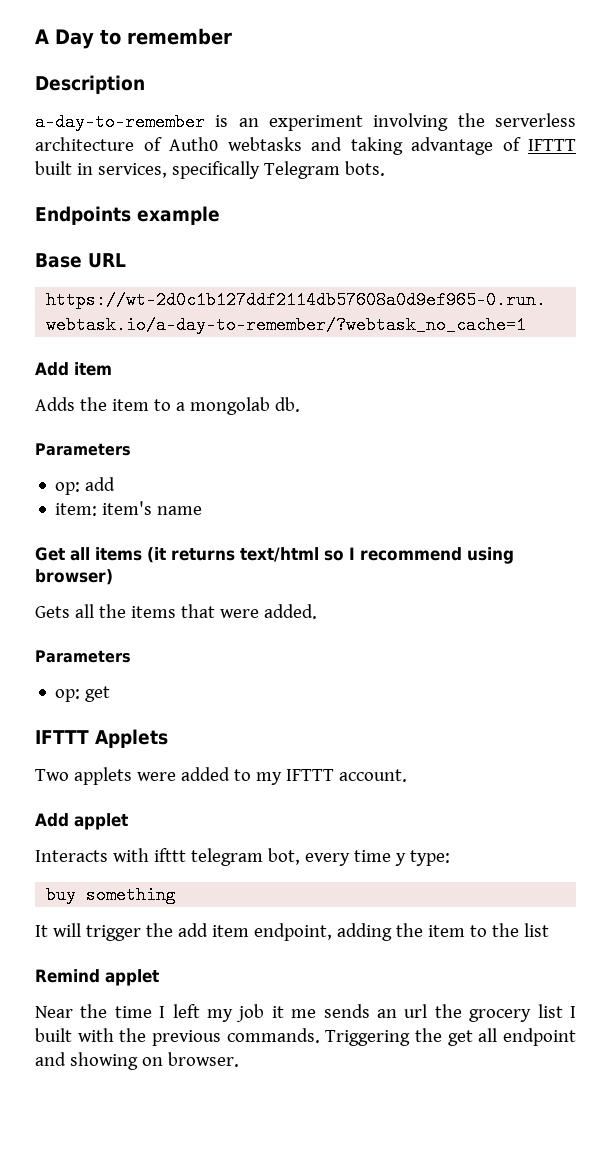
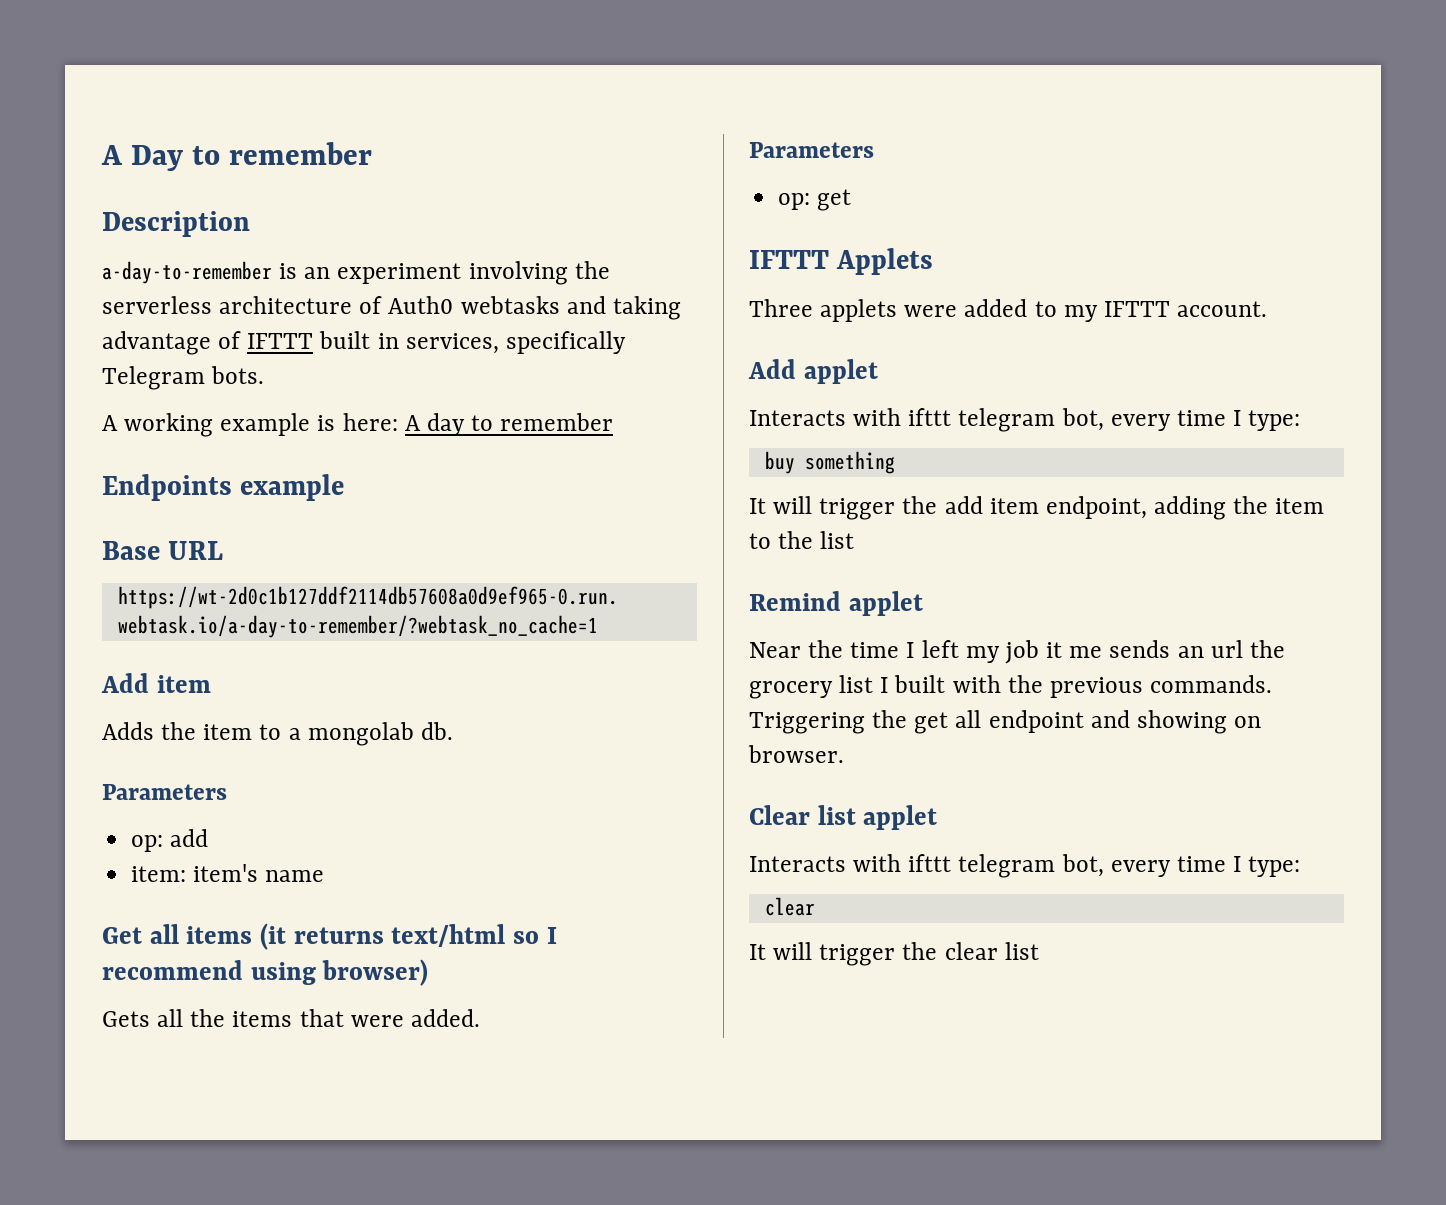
+ A working example is here: A day to remember
- Two applets were added to my IFTTT account.
+ Three applets were added to my IFTTT account.
  Add applet
- Interacts with ifttt telegram bot, every time y type:
+ Interacts with ifttt telegram bot, every time I type:
+ Clear list applet
+ Interacts with ifttt telegram bot, every time I type:
+ clear
+ It will trigger the clear list

